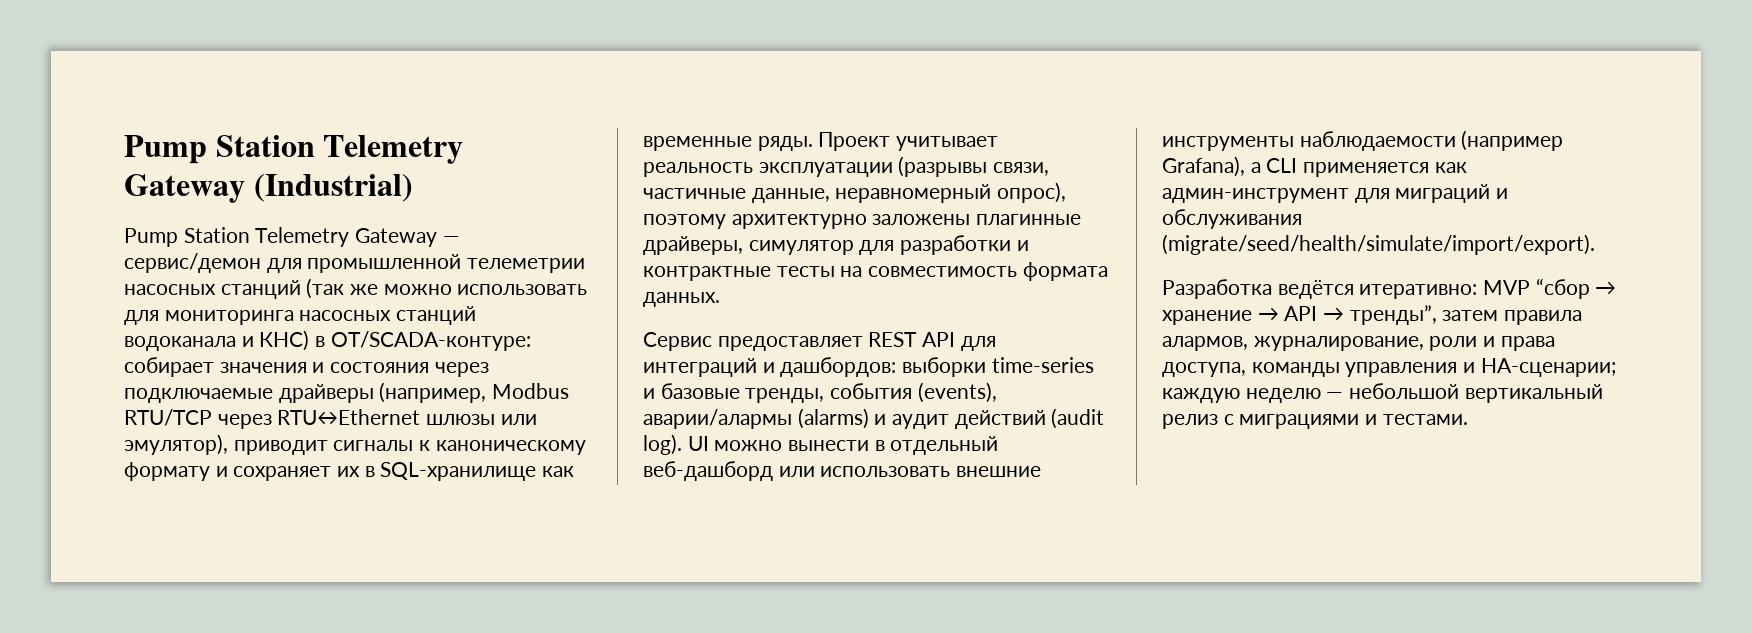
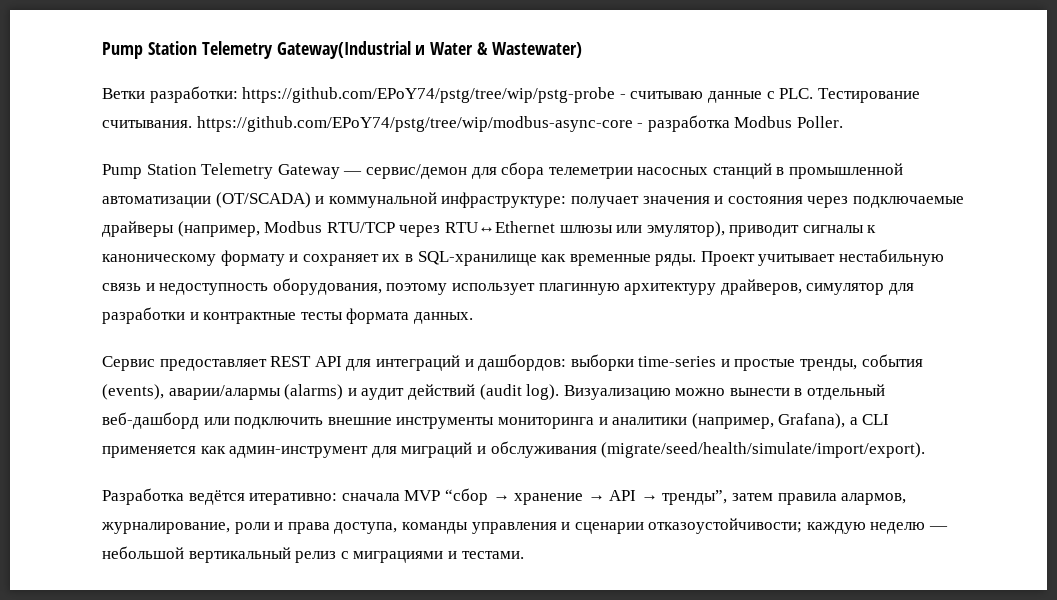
- Pump Station Telemetry Gateway (Industrial)
+ Pump Station Telemetry Gateway(Industrial и Water & Wastewater)
+ Ветки разработки: https://github.com/EPoY74/pstg/tree/wip/pstg-probe - считываю данные с PLC. Тестирование считывания. https://github.com/EPoY74/pstg/tree/wip/modbus-async-core - разработка Modbus Poller.
- Pump Station Telemetry Gateway — сервис/демон для промышленной телеметрии насосных станций (так же можно использовать для мониторинга насосных станций водоканала и КНС) в OT/SCADA-контуре: собирает значения и состояния через подключаемые драйверы (например, Modbus RTU/TCP через RTU↔Ethernet шлюзы или эмулятор), приводит сигналы к каноническому формату и сохраняет их в SQL-хранилище как временные ряды.
+ Pump Station Telemetry Gateway — сервис/демон для сбора телеметрии насосных станций в промышленной автоматизации (OT/SCADA) и коммунальной инфраструктуре: получает значения и состояния через подключаемые драйверы (например, Modbus RTU/TCP через RTU↔Ethernet шлюзы или эмулятор), приводит сигналы к каноническому формату и сохраняет их в SQL-хранилище как временные ряды.
- Проект учитывает реальность эксплуатации (разрывы связи, частичные данные, неравномерный опрос), поэтому архитектурно заложены плагинные драйверы, симулятор для разработки и контрактные тесты на совместимость формата данных.
+ Проект учитывает нестабильную связь и недоступность оборудования, поэтому использует плагинную архитектуру драйверов, симулятор для разработки и контрактные тесты формата данных.
- Сервис предоставляет REST API для интеграций и дашбордов: выборки time-series и базовые тренды, события (events), аварии/алармы (alarms) и аудит действий (audit log).
+ Сервис предоставляет REST API для интеграций и дашбордов: выборки time-series и простые тренды, события (events), аварии/алармы (alarms) и аудит действий (audit log).
- UI можно вынести в отдельный веб-дашборд или использовать внешние инструменты наблюдаемости (например Grafana), а CLI применяется как админ-инструмент для миграций и обслуживания (migrate/seed/health/simulate/import/export).
+ Визуализацию можно вынести в отдельный веб-дашборд или подключить внешние инструменты мониторинга и аналитики (например, Grafana), а CLI применяется как админ-инструмент для миграций и обслуживания (migrate/seed/health/simulate/import/export).
- Разработка ведётся итеративно: MVP “сбор → хранение → API → тренды”, затем правила алармов, журналирование, роли и права доступа, команды управления и HA-сценарии; каждую неделю — небольшой вертикальный релиз с миграциями и тестами.
+ Разработка ведётся итеративно: сначала MVP “сбор → хранение → API → тренды”, затем правила алармов, журналирование, роли и права доступа, команды управления и сценарии отказоустойчивости; каждую неделю — небольшой вертикальный релиз с миграциями и тестами.

